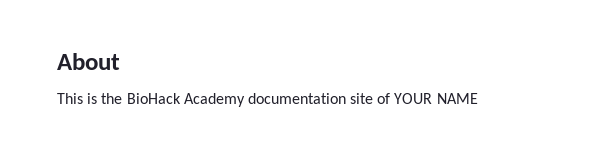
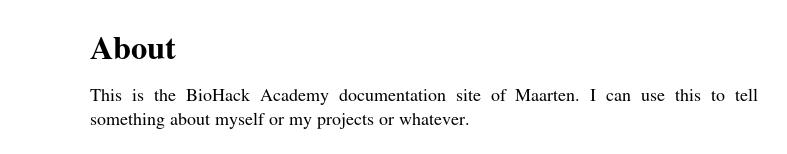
- This is the BioHack Academy documentation site of YOUR NAME
+ This is the BioHack Academy documentation site of Maarten. I can use this to tell something about myself or my projects or whatever.

